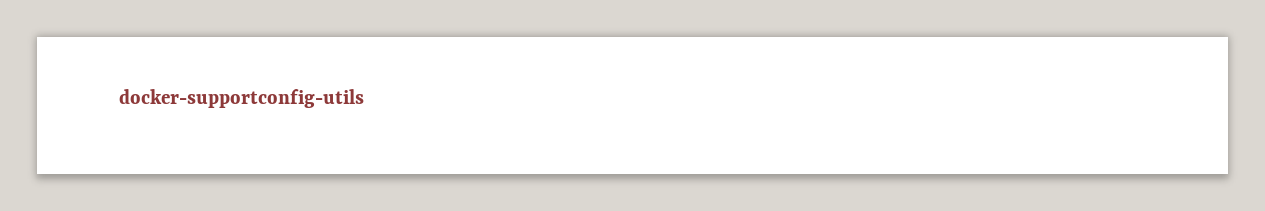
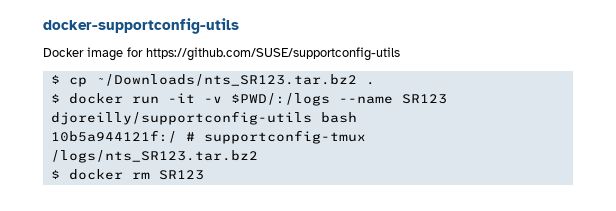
+ Docker image for https://github.com/SUSE/supportconfig-utils
+ $ cp ~/Downloads/nts_SR123.tar.bz2 .
+ $ docker run -it -v $PWD/:/logs --name SR123 djoreilly/supportconfig-utils bash
+ 10b5a944121f:/ # supportconfig-tmux /logs/nts_SR123.tar.bz2
+ $ docker rm SR123

